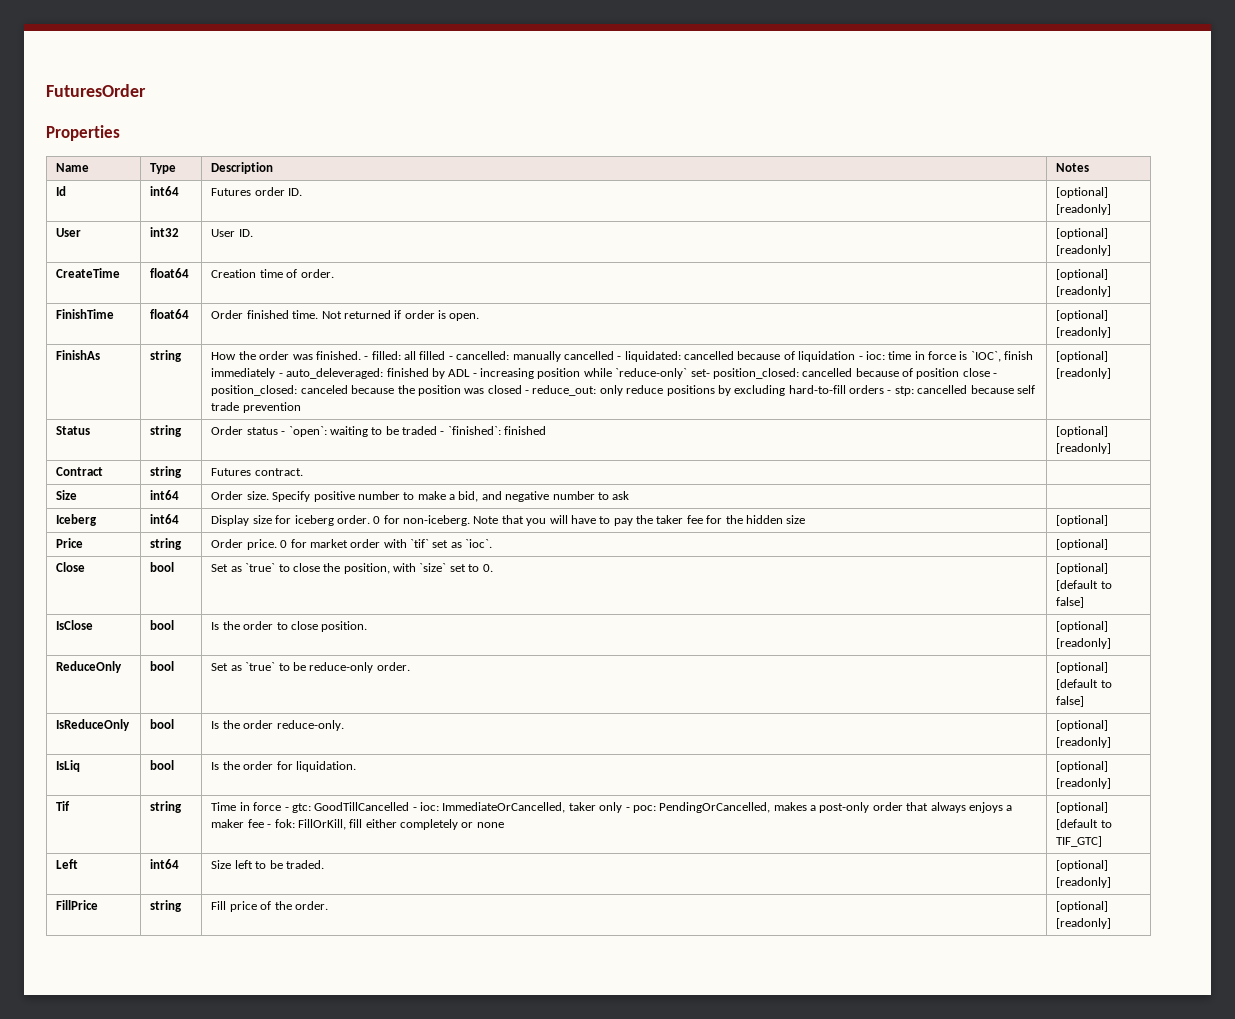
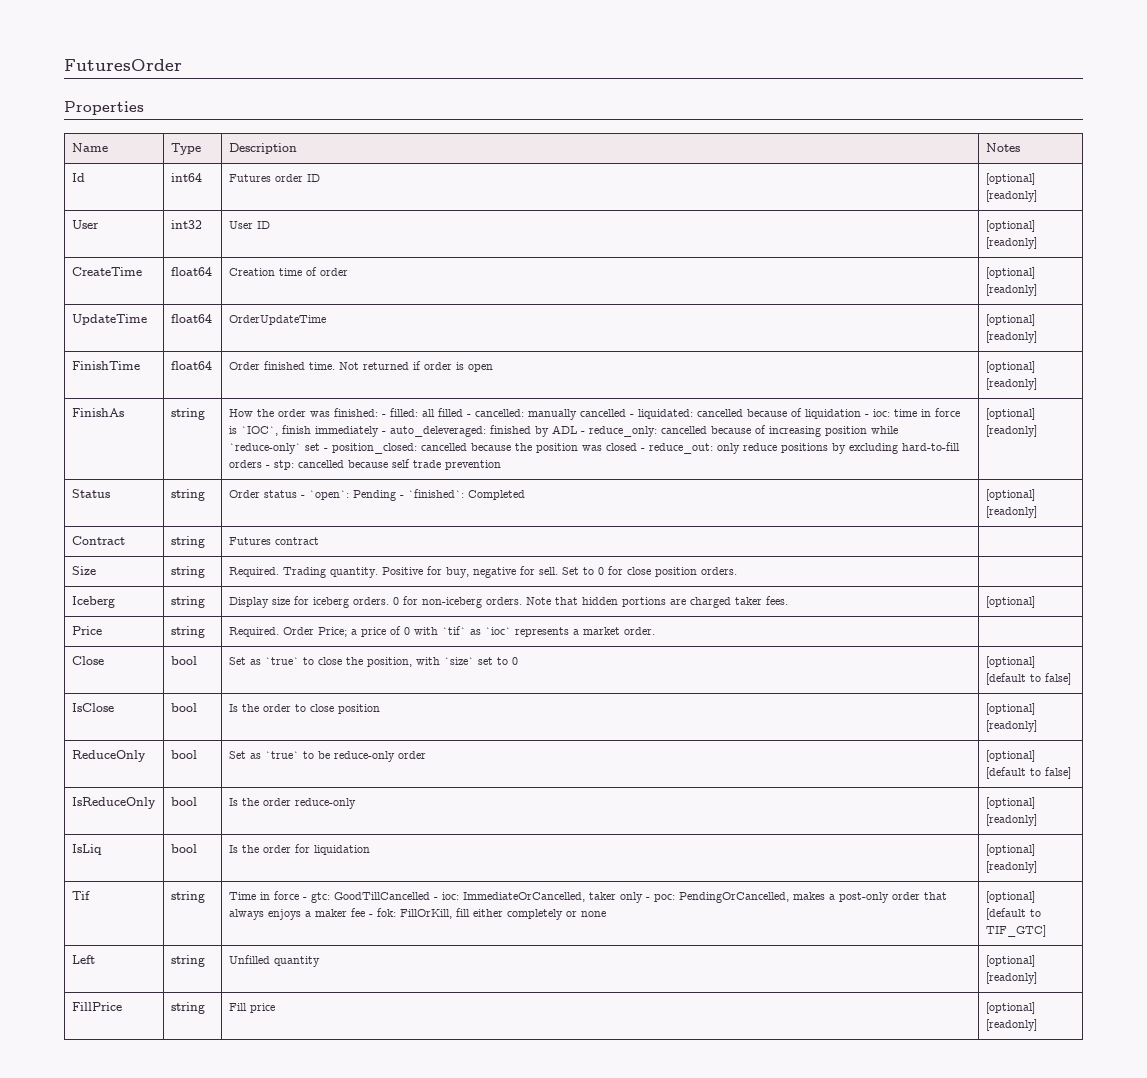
- Id | int64 | Futures order ID. | [optional] [readonly]
+ Id | int64 | Futures order ID | [optional] [readonly]
- User | int32 | User ID. | [optional] [readonly]
+ User | int32 | User ID | [optional] [readonly]
- CreateTime | float64 | Creation time of order. | [optional] [readonly]
+ CreateTime | float64 | Creation time of order | [optional] [readonly]
+ UpdateTime | float64 | OrderUpdateTime | [optional] [readonly]
- FinishTime | float64 | Order finished time. Not returned if order is open. | [optional] [readonly]
+ FinishTime | float64 | Order finished time. Not returned if order is open | [optional] [readonly]
- How the order was finished. - filled: all filled - cancelled: manually cancelled - liquidated: cancelled because of liquidation - ioc: time in force is `IOC`, finish immediately - auto_deleveraged: finished by ADL - increasing position while `reduce-only` set- position_closed: cancelled because of position close - position_closed: canceled because the position was closed - reduce_out: only reduce positions by excluding hard-to-fill orders - stp: cancelled because self trade prevention
+ How the order was finished: - filled: all filled - cancelled: manually cancelled - liquidated: cancelled because of liquidation - ioc: time in force is `IOC`, finish immediately - auto_deleveraged: finished by ADL - reduce_only: cancelled because of increasing position while `reduce-only` set - position_closed: cancelled because the position was closed - reduce_out: only reduce positions by excluding hard-to-fill orders - stp: cancelled because self trade prevention
- Status | string | Order status - `open`: waiting to be traded - `finished`: finished | [optional] [readonly]
+ Status | string | Order status - `open`: Pending - `finished`: Completed | [optional] [readonly]
- Contract | string | Futures contract. |
+ Contract | string | Futures contract |
- Size | int64 | Order size. Specify positive number to make a bid, and negative number to ask |
+ Size | string | Required. Trading quantity. Positive for buy, negative for sell. Set to 0 for close position orders. |
- Iceberg | int64 | Display size for iceberg order. 0 for non-iceberg. Note that you will have to pay the taker fee for the hidden size | [optional]
- Price | string | Order price. 0 for market order with `tif` set as `ioc`. | [optional]
+ Iceberg | string | Display size for iceberg orders. 0 for non-iceberg orders. Note that hidden portions are charged taker fees. | [optional]
+ Price | string | Required. Order Price; a price of 0 with `tif` as `ioc` represents a market order. |
- Close | bool | Set as `true` to close the position, with `size` set to 0. | [optional] [default to false]
+ Close | bool | Set as `true` to close the position, with `size` set to 0 | [optional] [default to false]
- IsClose | bool | Is the order to close position. | [optional] [readonly]
+ IsClose | bool | Is the order to close position | [optional] [readonly]
- ReduceOnly | bool | Set as `true` to be reduce-only order. | [optional] [default to false]
+ ReduceOnly | bool | Set as `true` to be reduce-only order | [optional] [default to false]
- IsReduceOnly | bool | Is the order reduce-only. | [optional] [readonly]
+ IsReduceOnly | bool | Is the order reduce-only | [optional] [readonly]
- IsLiq | bool | Is the order for liquidation. | [optional] [readonly]
+ IsLiq | bool | Is the order for liquidation | [optional] [readonly]
- Left | int64 | Size left to be traded. | [optional] [readonly]
+ Left | string | Unfilled quantity | [optional] [readonly]
- FillPrice | string | Fill price of the order. | [optional] [readonly]
+ FillPrice | string | Fill price | [optional] [readonly]

